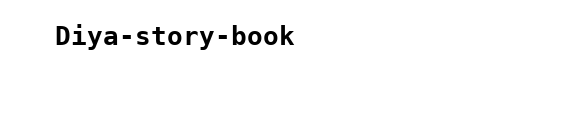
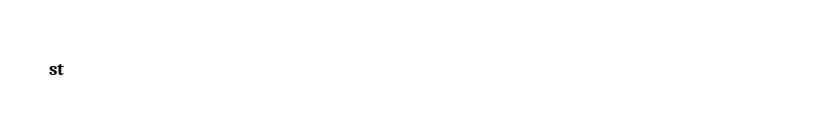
- Diya-story-book
+ st

